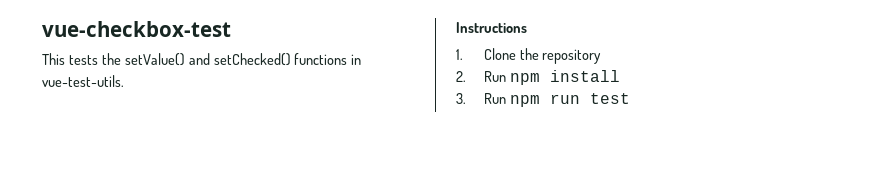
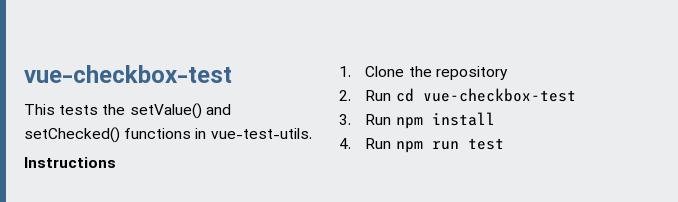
- 2. Run npm install
+ 2. Run cd vue-checkbox-test
+ 3. Run npm install
- 3. Run npm run test
+ 4. Run npm run test

